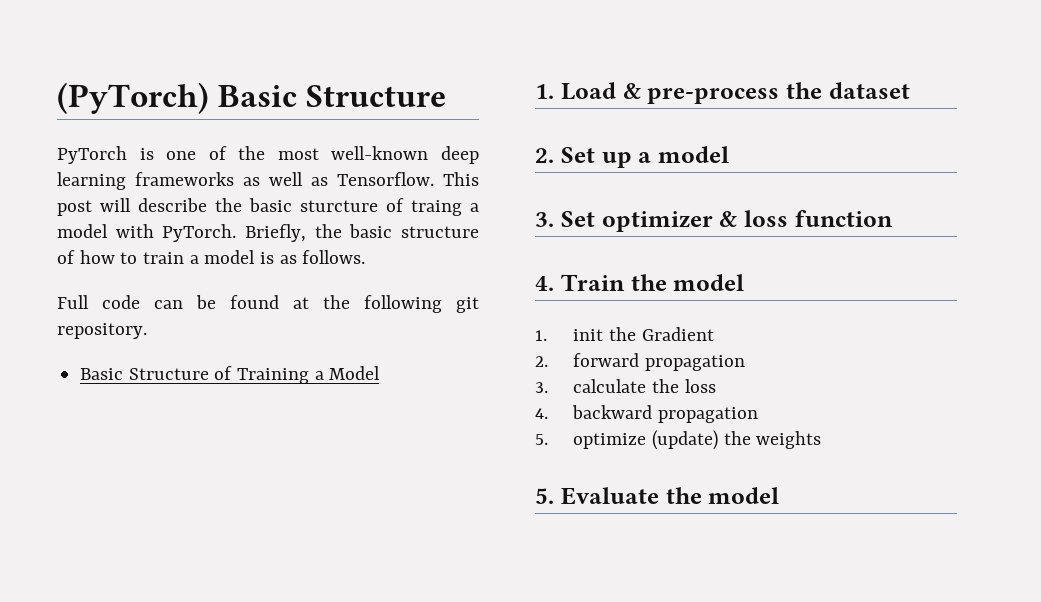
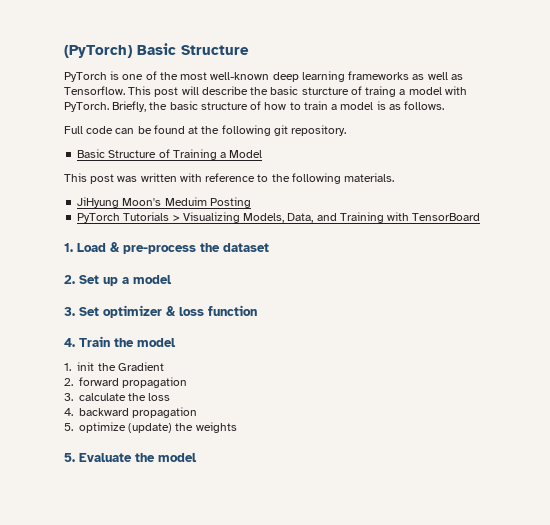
+ This post was written with reference to the following materials.
+ JiHyung Moon's Meduim Posting
+ PyTorch Tutorials > Visualizing Models, Data, and Training with TensorBoard

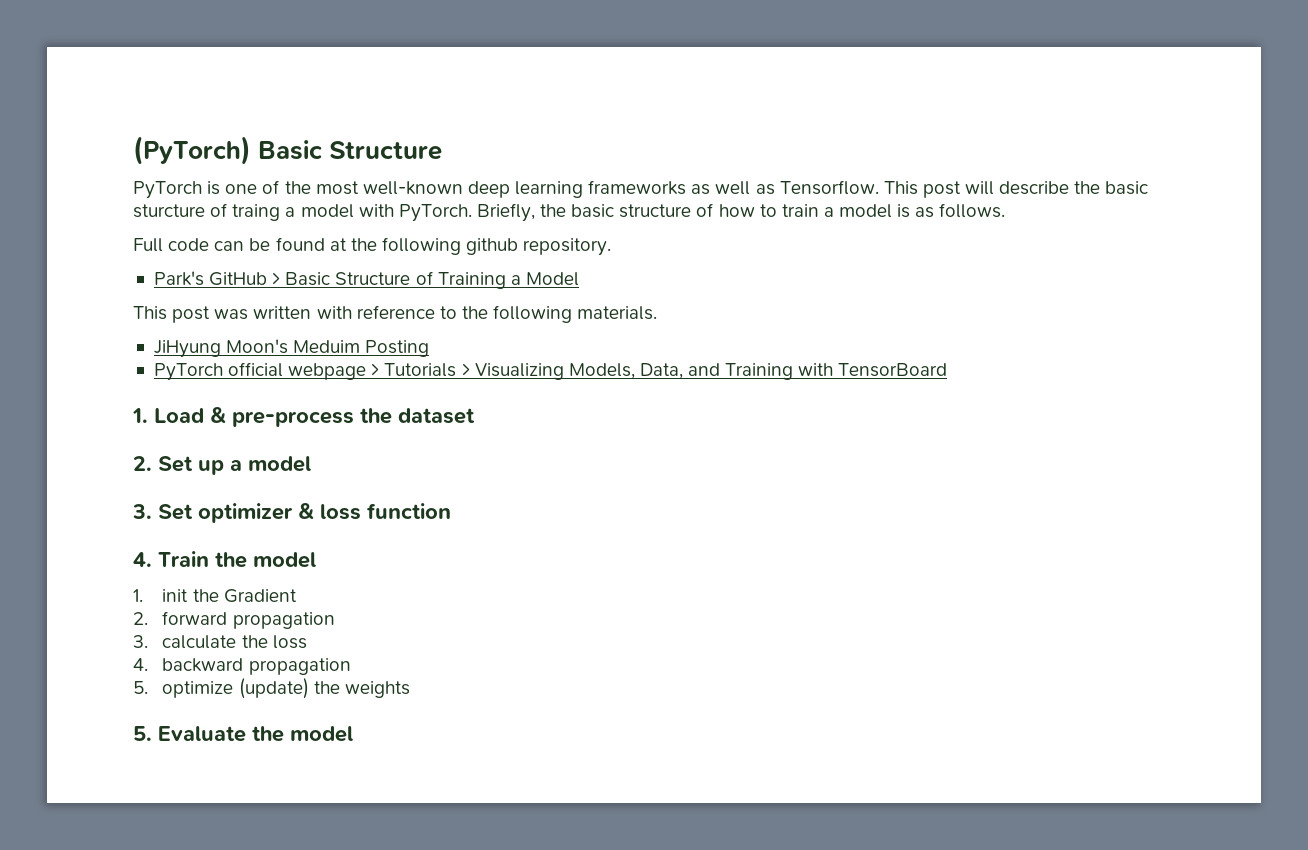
- Full code can be found at the following git repository.
+ Full code can be found at the following github repository.
- Basic Structure of Training a Model
+ Park's GitHub > Basic Structure of Training a Model
- PyTorch Tutorials > Visualizing Models, Data, and Training with TensorBoard
+ PyTorch official webpage > Tutorials > Visualizing Models, Data, and Training with TensorBoard

